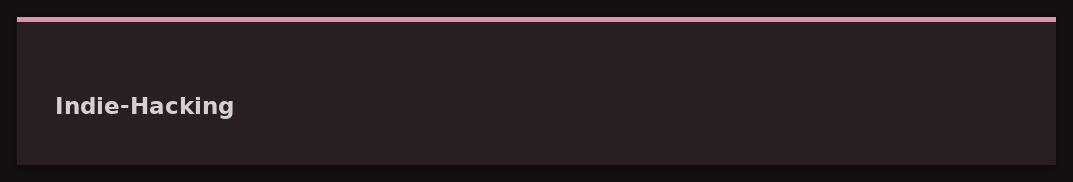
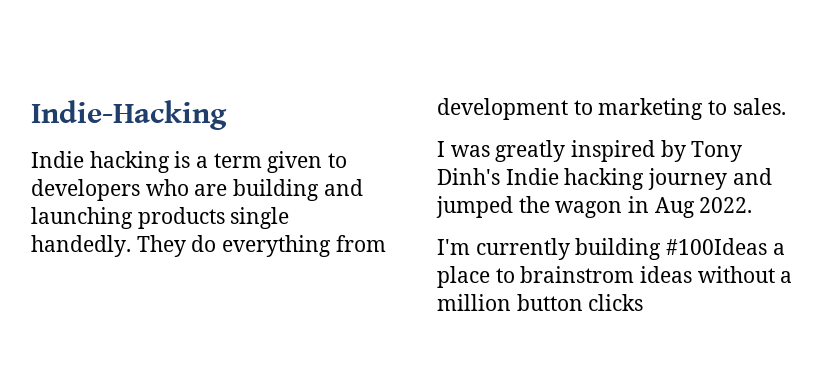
+ Indie hacking is a term given to developers who are building and launching products single handedly. They do everything from development to marketing to sales.
+ I was greatly inspired by Tony Dinh's Indie hacking journey and jumped the wagon in Aug 2022.
+ I'm currently building #100Ideas a place to brainstrom ideas without a million button clicks

